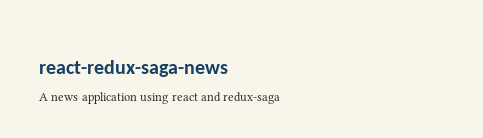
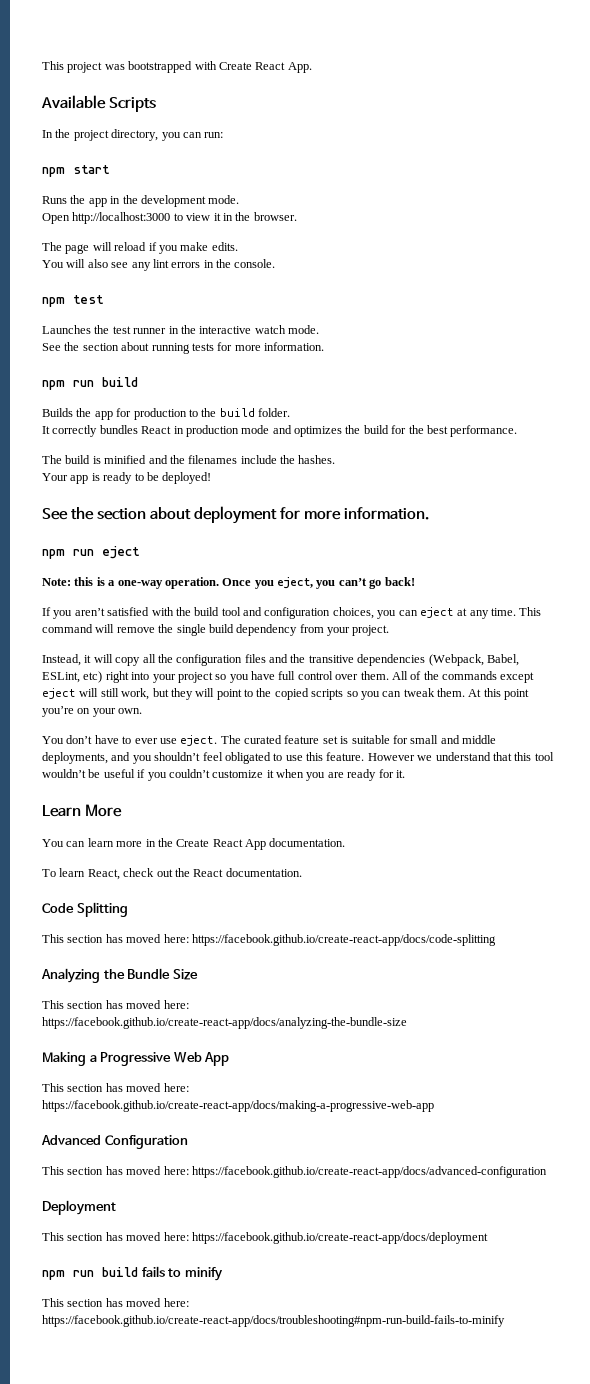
- react-redux-saga-news
- A news application using react and redux-saga
+ This project was bootstrapped with Create React App.
+ Available Scripts
+ In the project directory, you can run:
+ npm start
+ Runs the app in the development mode.
+ Open http://localhost:3000 to view it in the browser.
+ The page will reload if you make edits.
+ You will also see any lint errors in the console.
+ npm test
+ Launches the test runner in the interactive watch mode.
+ See the section about running tests for more information.
+ npm run build
+ Builds the app for production to the build folder.
+ It correctly bundles React in production mode and optimizes the build for the best performance.
+ The build is minified and the filenames include the hashes.
+ Your app is ready to be deployed!
+ See the section about deployment for more information.
+ npm run eject
+ Note: this is a one-way operation. Once you eject, you can’t go back!
+ If you aren’t satisfied with the build tool and configuration choices, you can eject at any time. This command will remove the single build dependency from your project.
+ Instead, it will copy all the configuration files and the transitive dependencies (Webpack, Babel, ESLint, etc) right into your project so you have full control over them. All of the commands except eject will still work, but they will point to the copied scripts so you can tweak them. At this point you’re on your own.
+ You don’t have to ever use eject. The curated feature set is suitable for small and middle deployments, and you shouldn’t feel obligated to use this feature. However we understand that this tool wouldn’t be useful if you couldn’t customize it when you are ready for it.
+ Learn More
+ You can learn more in the Create React App documentation.
+ To learn React, check out the React documentation.
+ Code Splitting
+ This section has moved here: https://facebook.github.io/create-react-app/docs/code-splitting
+ Analyzing the Bundle Size
+ This section has moved here: https://facebook.github.io/create-react-app/docs/analyzing-the-bundle-size
+ Making a Progressive Web App
+ This section has moved here: https://facebook.github.io/create-react-app/docs/making-a-progressive-web-app
+ Advanced Configuration
+ This section has moved here: https://facebook.github.io/create-react-app/docs/advanced-configuration
+ Deployment
+ This section has moved here: https://facebook.github.io/create-react-app/docs/deployment
+ npm run build fails to minify
+ This section has moved here: https://facebook.github.io/create-react-app/docs/troubleshooting#npm-run-build-fails-to-minify

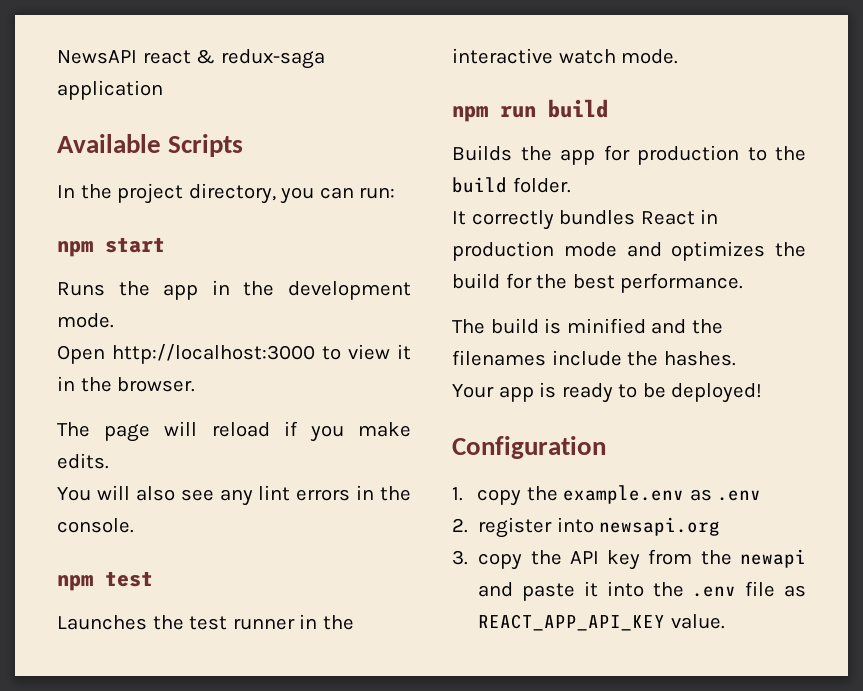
- This project was bootstrapped with Create React App.
+ NewsAPI react & redux-saga application
- See the section about running tests for more information.
- See the section about deployment for more information.
- npm run eject
- Note: this is a one-way operation. Once you eject, you can’t go back!
- If you aren’t satisfied with the build tool and configuration choices, you can eject at any time. This command will remove the single build dependency from your project.
- Instead, it will copy all the configuration files and the transitive dependencies (Webpack, Babel, ESLint, etc) right into your project so you have full control over them. All of the commands except eject will still work, but they will point to the copied scripts so you can tweak them. At this point you’re on your own.
- You don’t have to ever use eject. The curated feature set is suitable for small and middle deployments, and you shouldn’t feel obligated to use this feature. However we understand that this tool wouldn’t be useful if you couldn’t customize it when you are ready for it.
- Learn More
- You can learn more in the Create React App documentation.
- To learn React, check out the React documentation.
- Code Splitting
- This section has moved here: https://facebook.github.io/create-react-app/docs/code-splitting
- Analyzing the Bundle Size
- This section has moved here: https://facebook.github.io/create-react-app/docs/analyzing-the-bundle-size
- Making a Progressive Web App
- This section has moved here: https://facebook.github.io/create-react-app/docs/making-a-progressive-web-app
- Advanced Configuration
- This section has moved here: https://facebook.github.io/create-react-app/docs/advanced-configuration
- Deployment
- This section has moved here: https://facebook.github.io/create-react-app/docs/deployment
- npm run build fails to minify
- This section has moved here: https://facebook.github.io/create-react-app/docs/troubleshooting#npm-run-build-fails-to-minify
+ Configuration
+ 1. copy the example.env as .env
+ 2. register into newsapi.org
+ 3. copy the API key from the newapi and paste it into the .env file as REACT_APP_API_KEY value.

